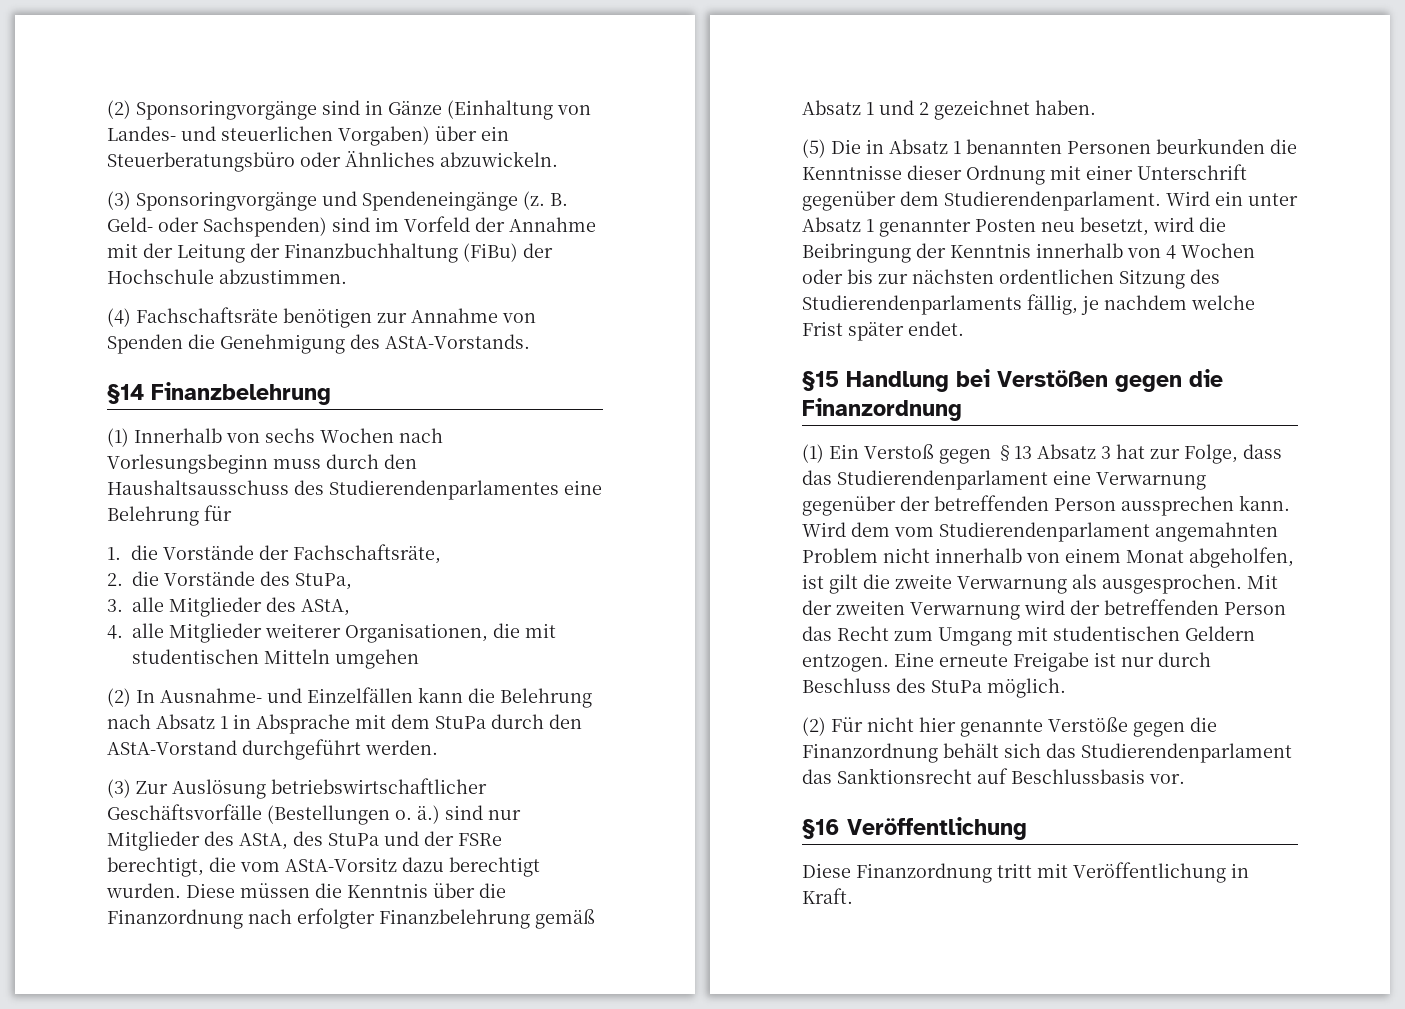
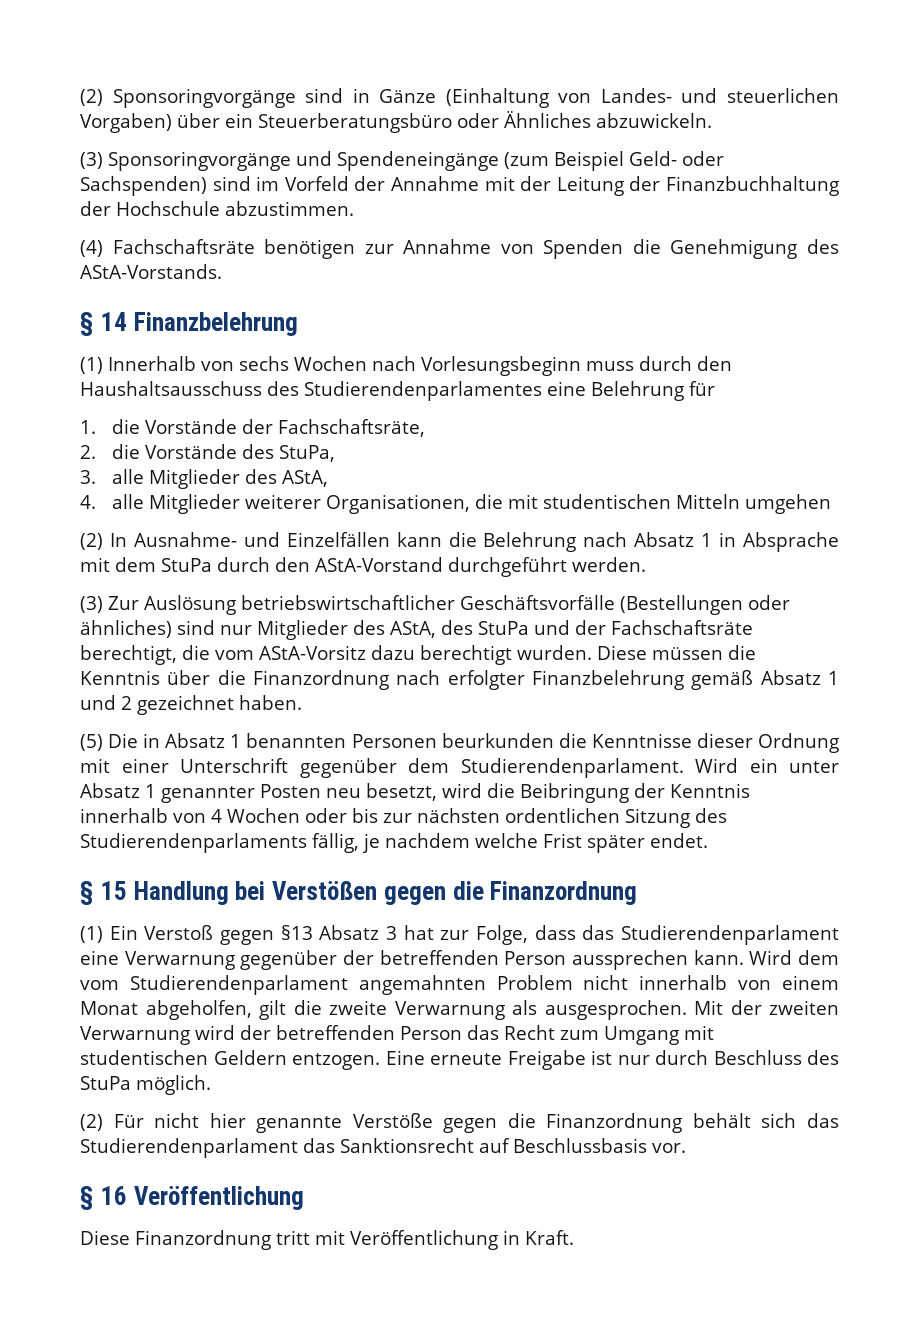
- (3) Sponsoringvorgänge und Spendeneingänge (z. B. Geld- oder Sachspenden) sind im Vorfeld der Annahme mit der Leitung der Finanzbuchhaltung (FiBu) der Hochschule abzustimmen.
+ (3) Sponsoringvorgänge und Spendeneingänge (zum Beispiel Geld- oder Sachspenden) sind im Vorfeld der Annahme mit der Leitung der Finanzbuchhaltung der Hochschule abzustimmen.
- §14 Finanzbelehrung
+ § 14 Finanzbelehrung
- (3) Zur Auslösung betriebswirtschaftlicher Geschäftsvorfälle (Bestellungen o. ä.) sind nur Mitglieder des AStA, des StuPa und der FSRe berechtigt, die vom AStA-Vorsitz dazu berechtigt wurden.
+ (3) Zur Auslösung betriebswirtschaftlicher Geschäftsvorfälle (Bestellungen oder ähnliches) sind nur Mitglieder des AStA, des StuPa und der Fachschaftsräte berechtigt, die vom AStA-Vorsitz dazu berechtigt wurden.
- §15 Handlung bei Verstößen gegen die Finanzordnung
+ § 15 Handlung bei Verstößen gegen die Finanzordnung
- Wird dem vom Studierendenparlament angemahnten Problem nicht innerhalb von einem Monat abgeholfen, ist gilt die zweite Verwarnung als ausgesprochen.
+ Wird dem vom Studierendenparlament angemahnten Problem nicht innerhalb von einem Monat abgeholfen, gilt die zweite Verwarnung als ausgesprochen.
- §16 Veröffentlichung
+ § 16 Veröffentlichung

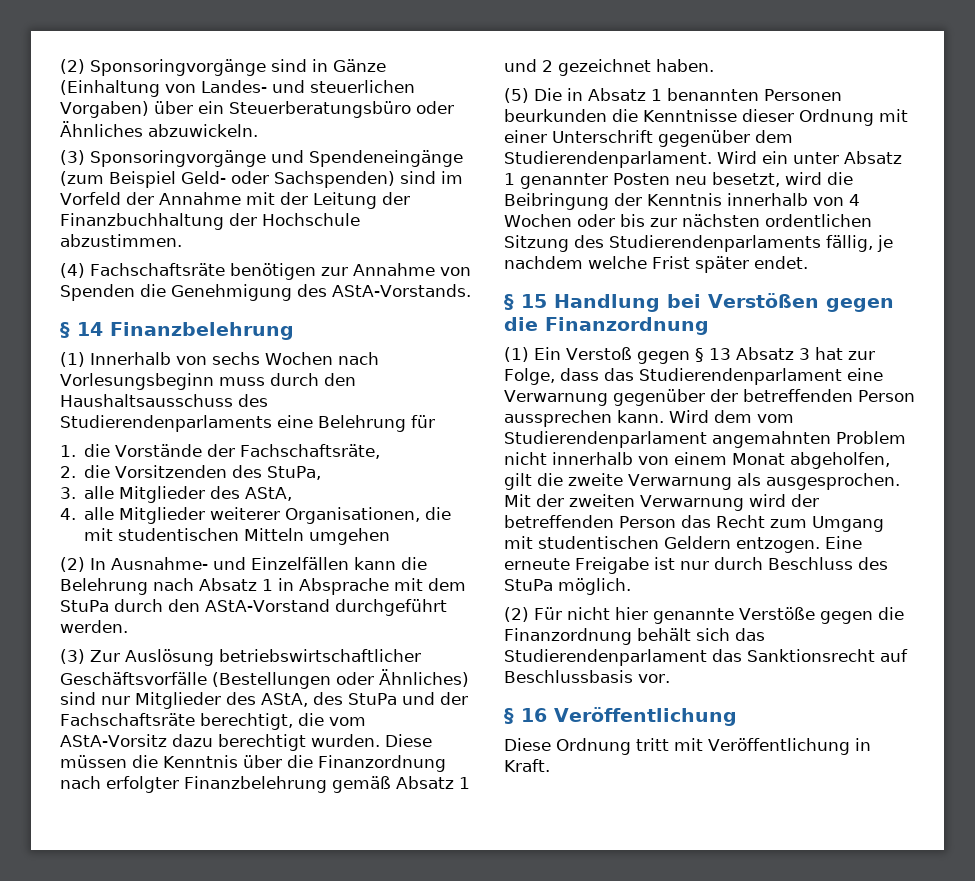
- (1) Innerhalb von sechs Wochen nach Vorlesungsbeginn muss durch den Haushaltsausschuss des Studierendenparlamentes eine Belehrung für
+ (1) Innerhalb von sechs Wochen nach Vorlesungsbeginn muss durch den Haushaltsausschuss des Studierendenparlaments eine Belehrung für
- 2. die Vorstände des StuPa,
+ 2. die Vorsitzenden des StuPa,
- (3) Zur Auslösung betriebswirtschaftlicher Geschäftsvorfälle (Bestellungen oder ähnliches) sind nur Mitglieder des AStA, des StuPa und der Fachschaftsräte berechtigt, die vom AStA-Vorsitz dazu berechtigt wurden.
+ (3) Zur Auslösung betriebswirtschaftlicher Geschäftsvorfälle (Bestellungen oder Ähnliches) sind nur Mitglieder des AStA, des StuPa und der Fachschaftsräte berechtigt, die vom AStA-Vorsitz dazu berechtigt wurden.
- (1) Ein Verstoß gegen §13 Absatz 3 hat zur Folge, dass das Studierendenparlament eine Verwarnung gegenüber der betreffenden Person aussprechen kann.
+ (1) Ein Verstoß gegen § 13 Absatz 3 hat zur Folge, dass das Studierendenparlament eine Verwarnung gegenüber der betreffenden Person aussprechen kann.
- Diese Finanzordnung tritt mit Veröffentlichung in Kraft.
+ Diese Ordnung tritt mit Veröffentlichung in Kraft.

